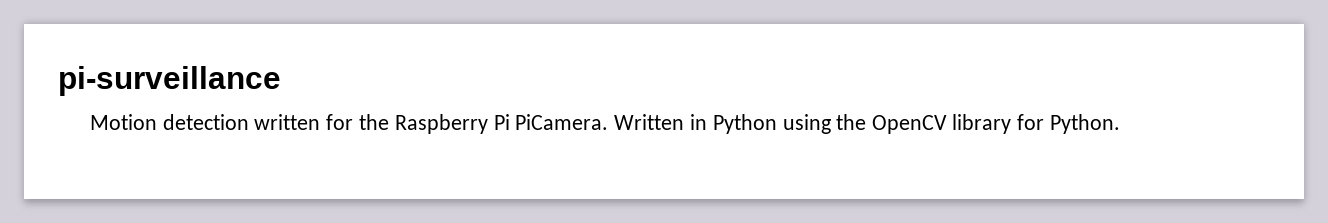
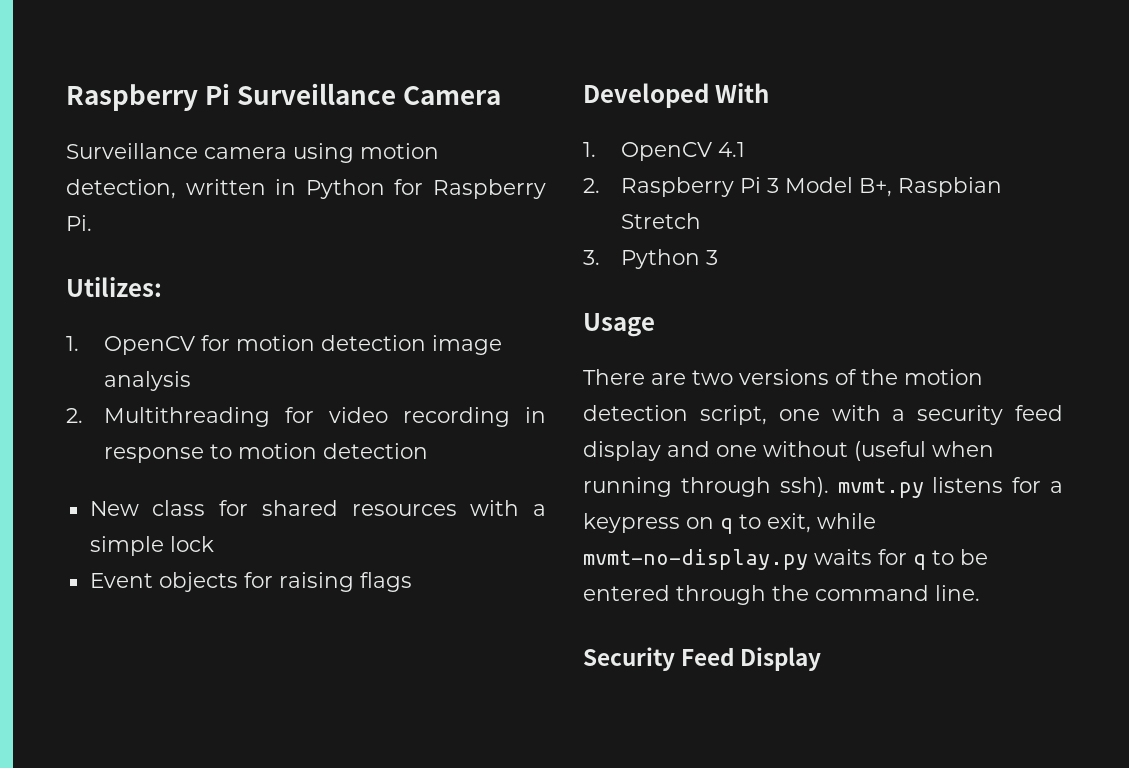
- pi-surveillance
- Motion detection written for the Raspberry Pi PiCamera. Written in Python using the OpenCV library for Python.
+ Raspberry Pi Surveillance Camera
+ Surveillance camera using motion detection, written in Python for Raspberry Pi.
+ Utilizes:
+ 1. OpenCV for motion detection image analysis
+ 2. Multithreading for video recording in response to motion detection
+ New class for shared resources with a simple lock
+ Event objects for raising flags
+ Developed With
+ 1. OpenCV 4.1
+ 2. Raspberry Pi 3 Model B+, Raspbian Stretch
+ 3. Python 3
+ Usage
+ There are two versions of the motion detection script, one with a security feed display and one without (useful when running through ssh). mvmt.py listens for a keypress on q to exit, while mvmt-no-display.py waits for q to be entered through the command line.
+ Security Feed Display

